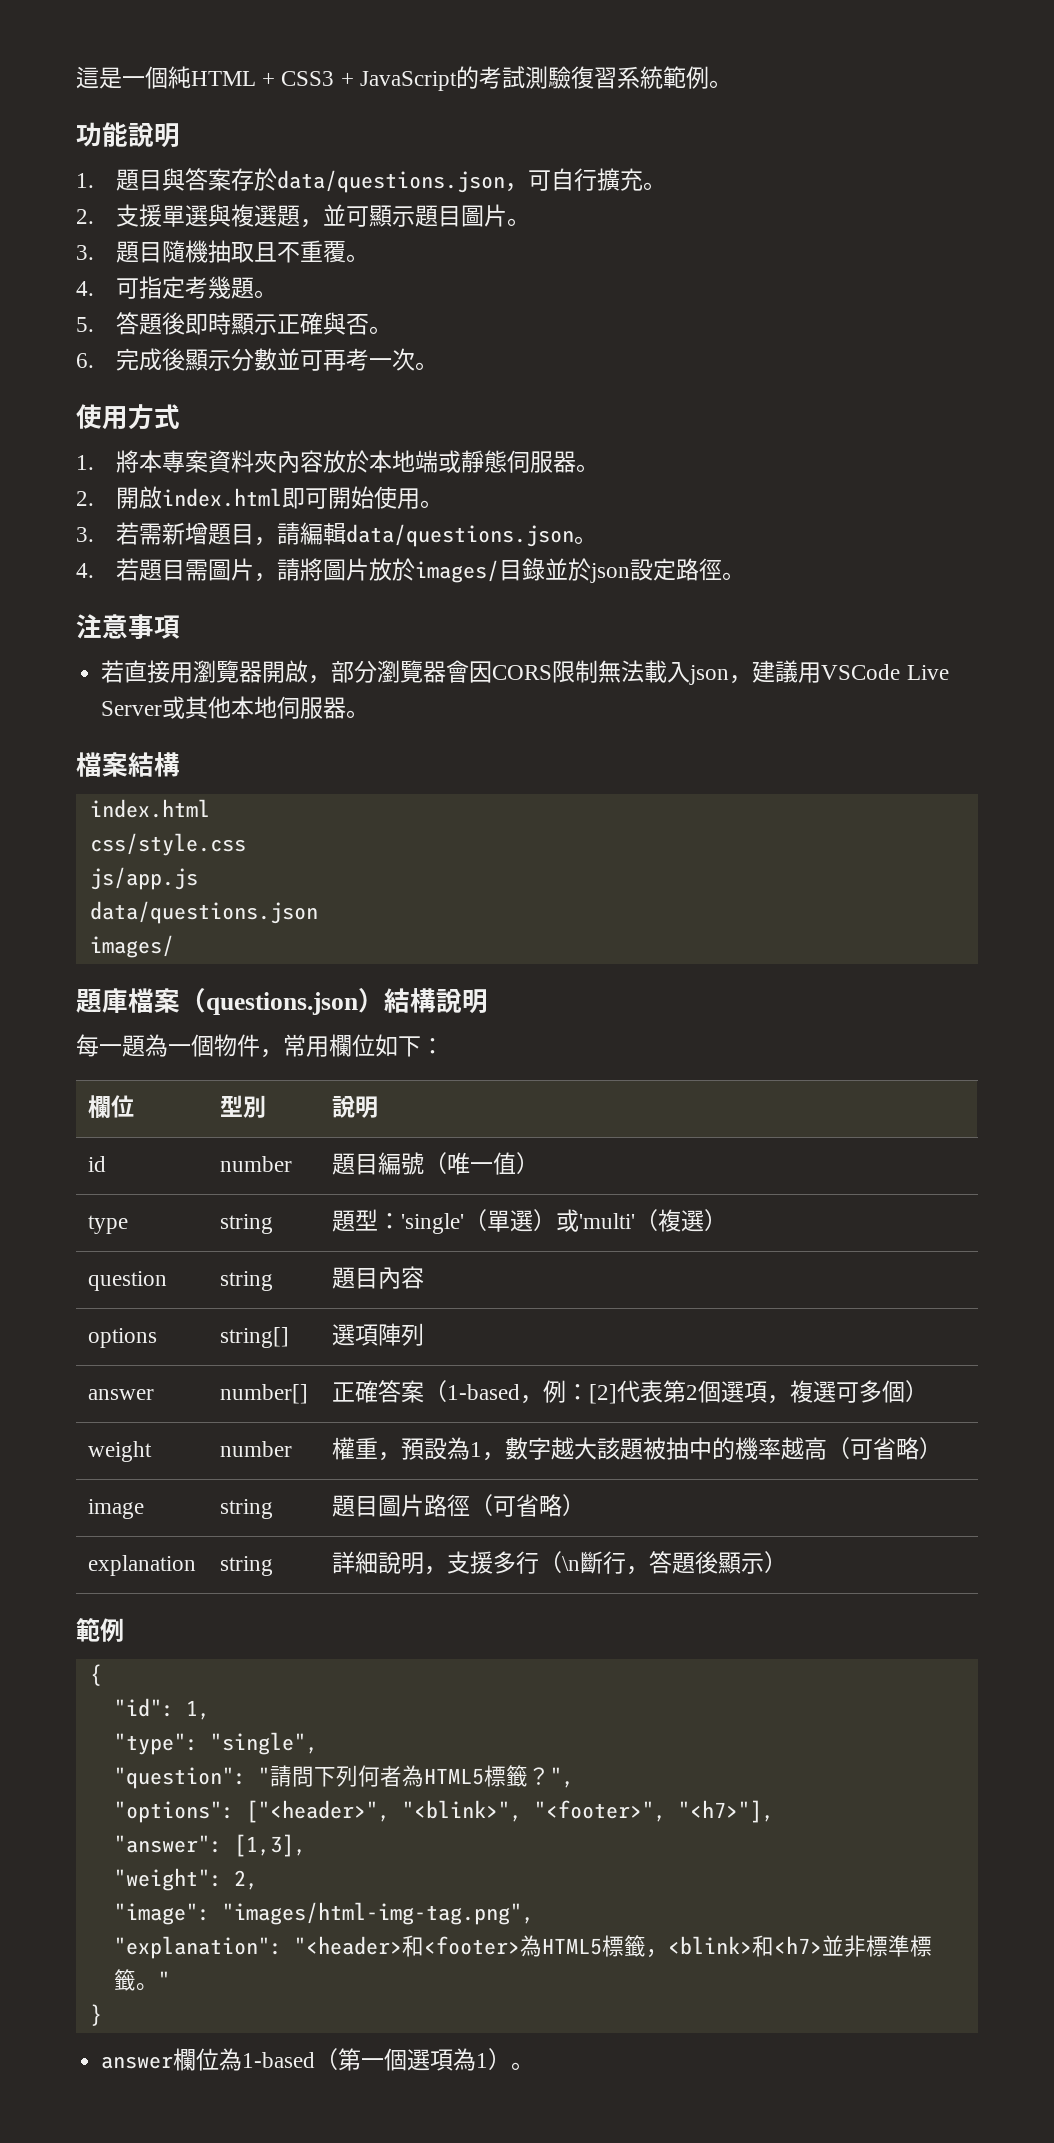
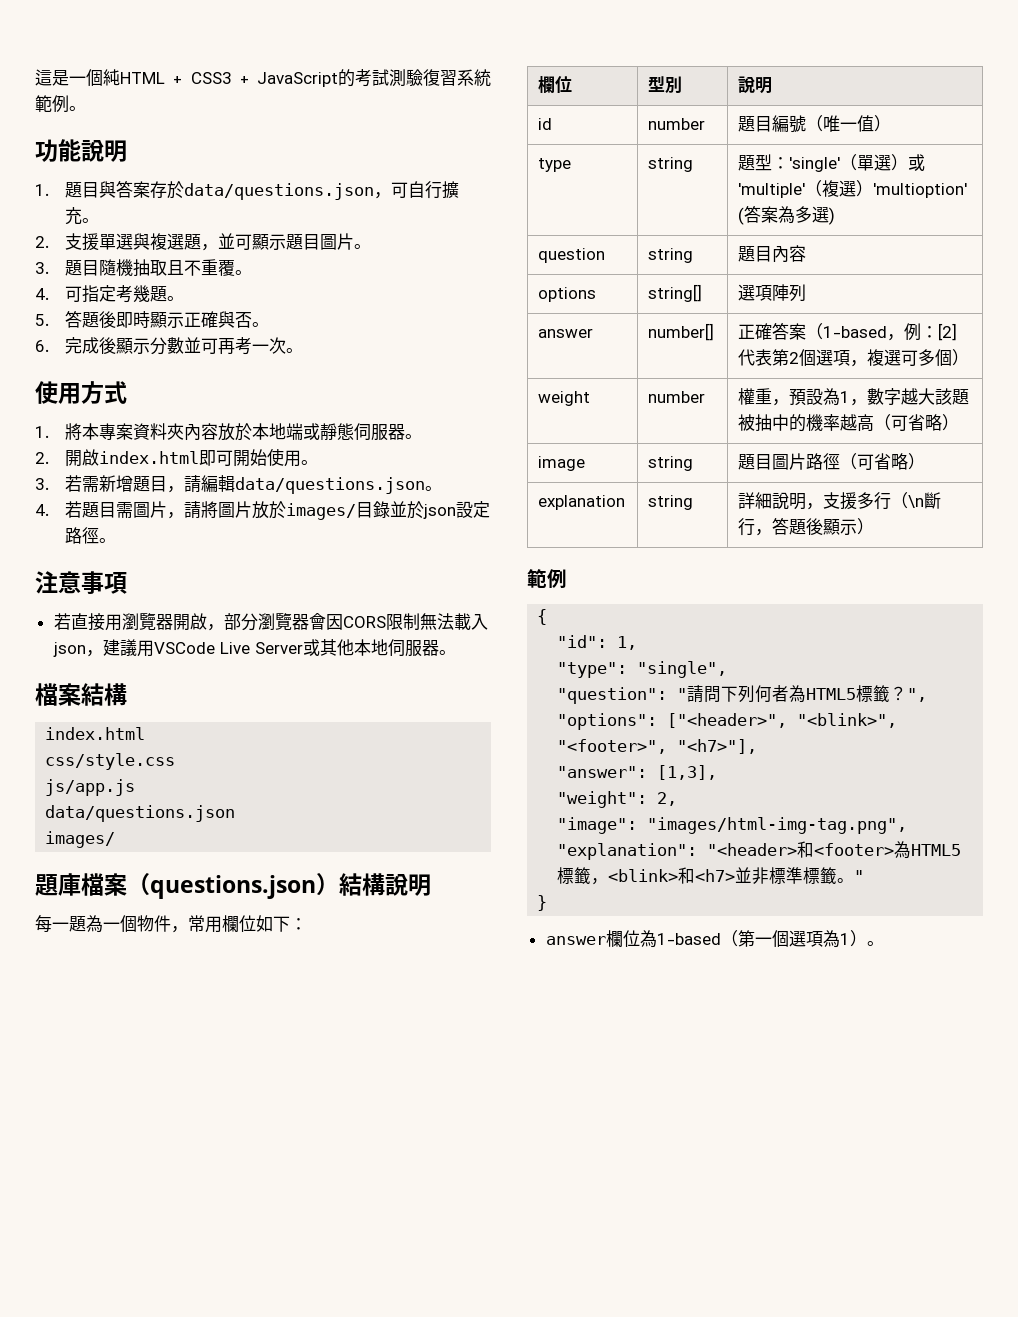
- type | string | 題型：'single'（單選）或'multi'（複選）
+ type | string | 題型：'single'（單選）或'multiple'（複選）'multioption' (答案為多選)

